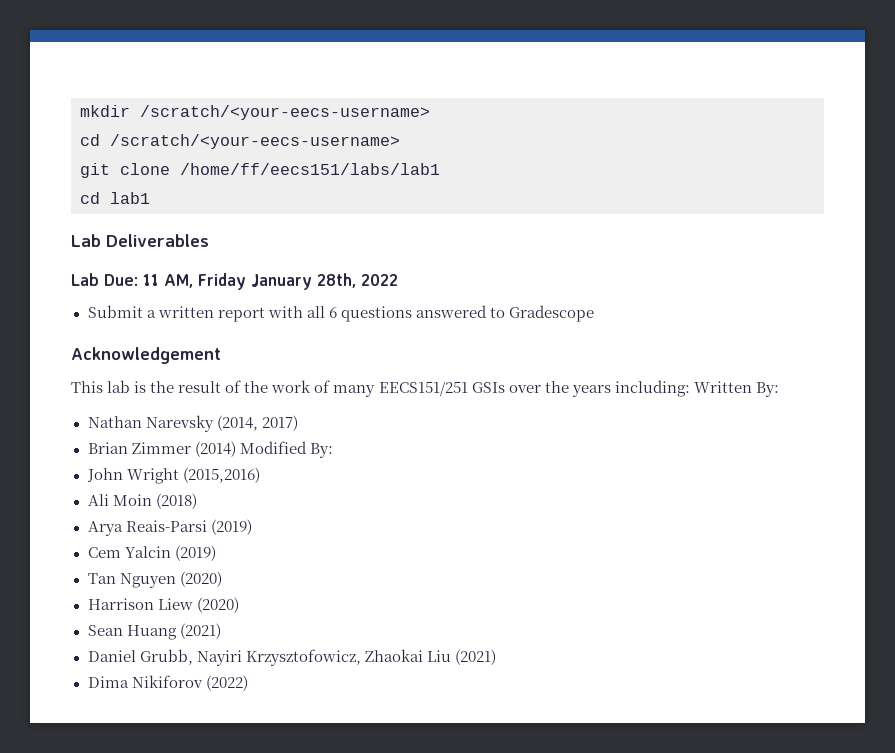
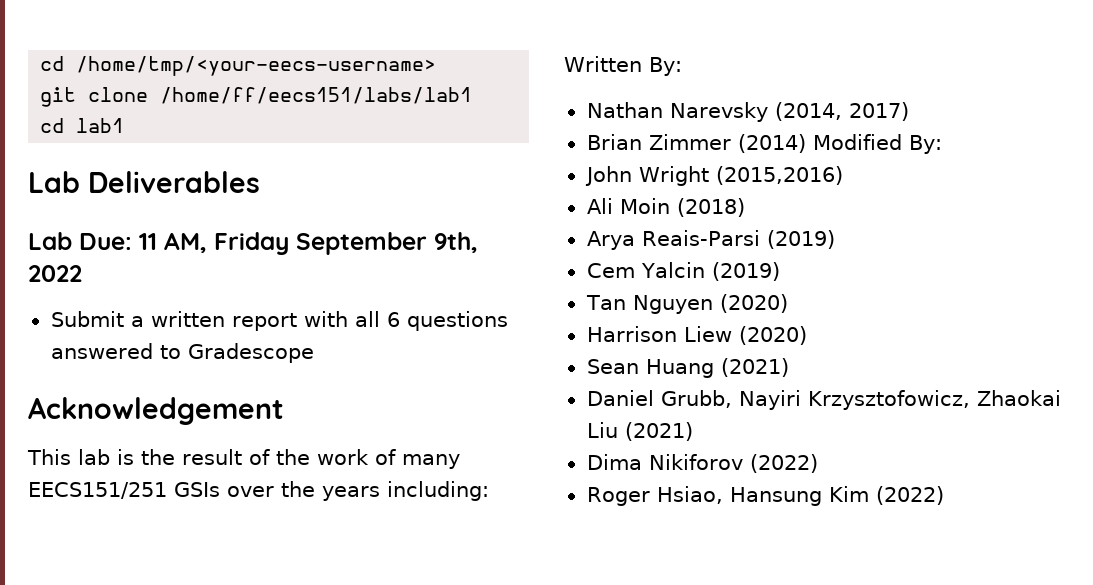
- mkdir /scratch/<your-eecs-username>
- cd /scratch/<your-eecs-username>
+ cd /home/tmp/<your-eecs-username>
- Lab Due: 11 AM, Friday January 28th, 2022
+ Lab Due: 11 AM, Friday September 9th, 2022
+ Roger Hsiao, Hansung Kim (2022)

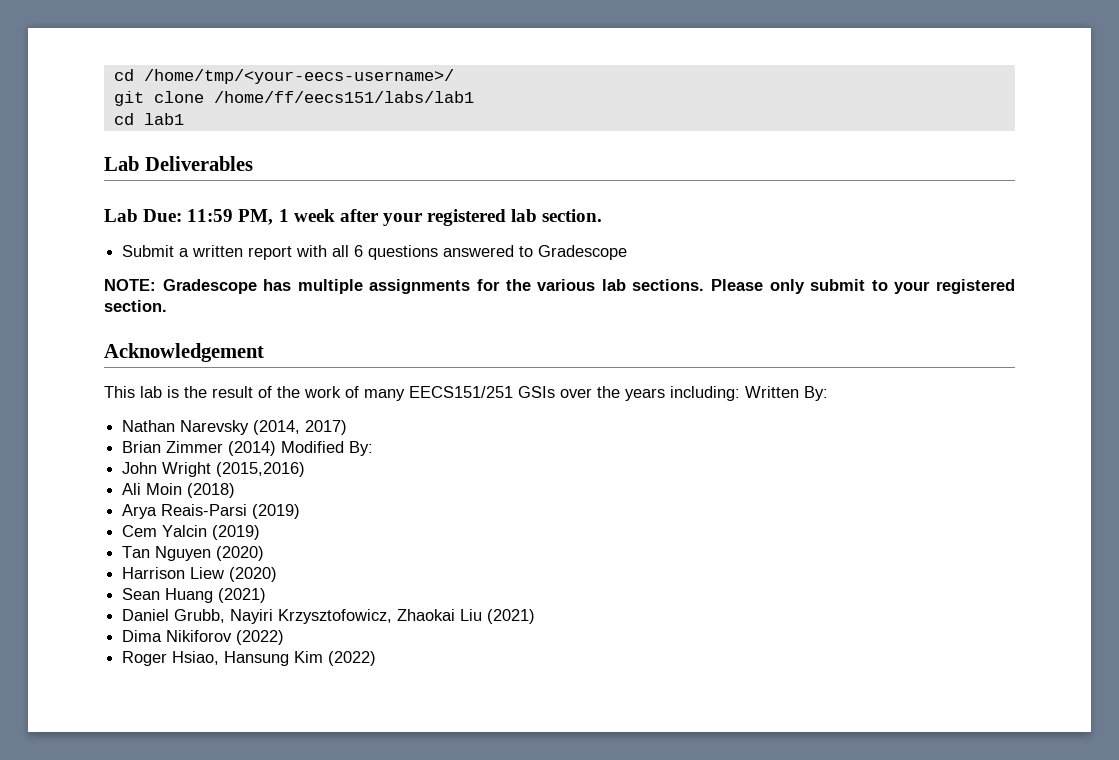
- cd /home/tmp/<your-eecs-username>
+ cd /home/tmp/<your-eecs-username>/
- Lab Due: 11 AM, Friday September 9th, 2022
+ Lab Due: 11:59 PM, 1 week after your registered lab section.
+ NOTE: Gradescope has multiple assignments for the various lab sections. Please only submit to your registered section.

